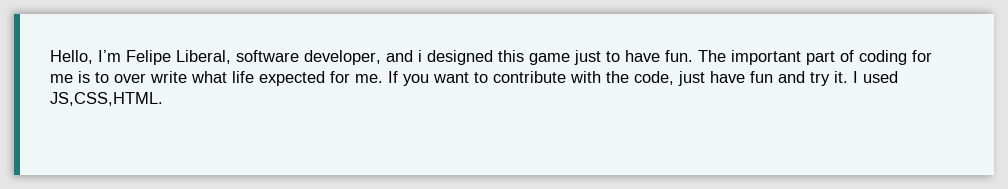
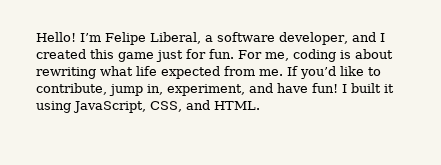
- Hello, I’m Felipe Liberal, software developer, and i designed this game just to have fun. The important part of coding for me is to over write what life expected for me.
+ Hello! I’m Felipe Liberal, a software developer, and I created this game just for fun. For me, coding is about rewriting what life expected from me.
- If you want to contribute with the code, just have fun and try it. I used JS,CSS,HTML.
+ If you’d like to contribute, jump in, experiment, and have fun! I built it using JavaScript, CSS, and HTML.

